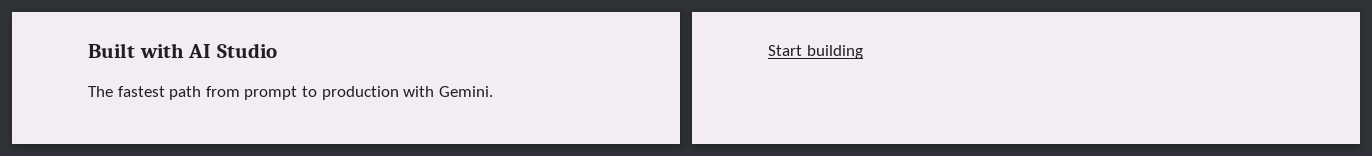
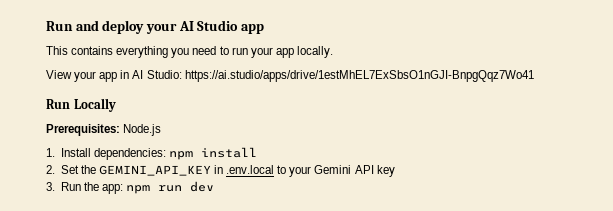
- Built with AI Studio
- The fastest path from prompt to production with Gemini.
- Start building
+ Run and deploy your AI Studio app
+ This contains everything you need to run your app locally.
+ View your app in AI Studio: https://ai.studio/apps/drive/1estMhEL7ExSbsO1nGJI-BnpgQqz7Wo41
+ Run Locally
+ Prerequisites: Node.js
+ 1. Install dependencies: npm install
+ 2. Set the GEMINI_API_KEY in .env.local to your Gemini API key
+ 3. Run the app: npm run dev

